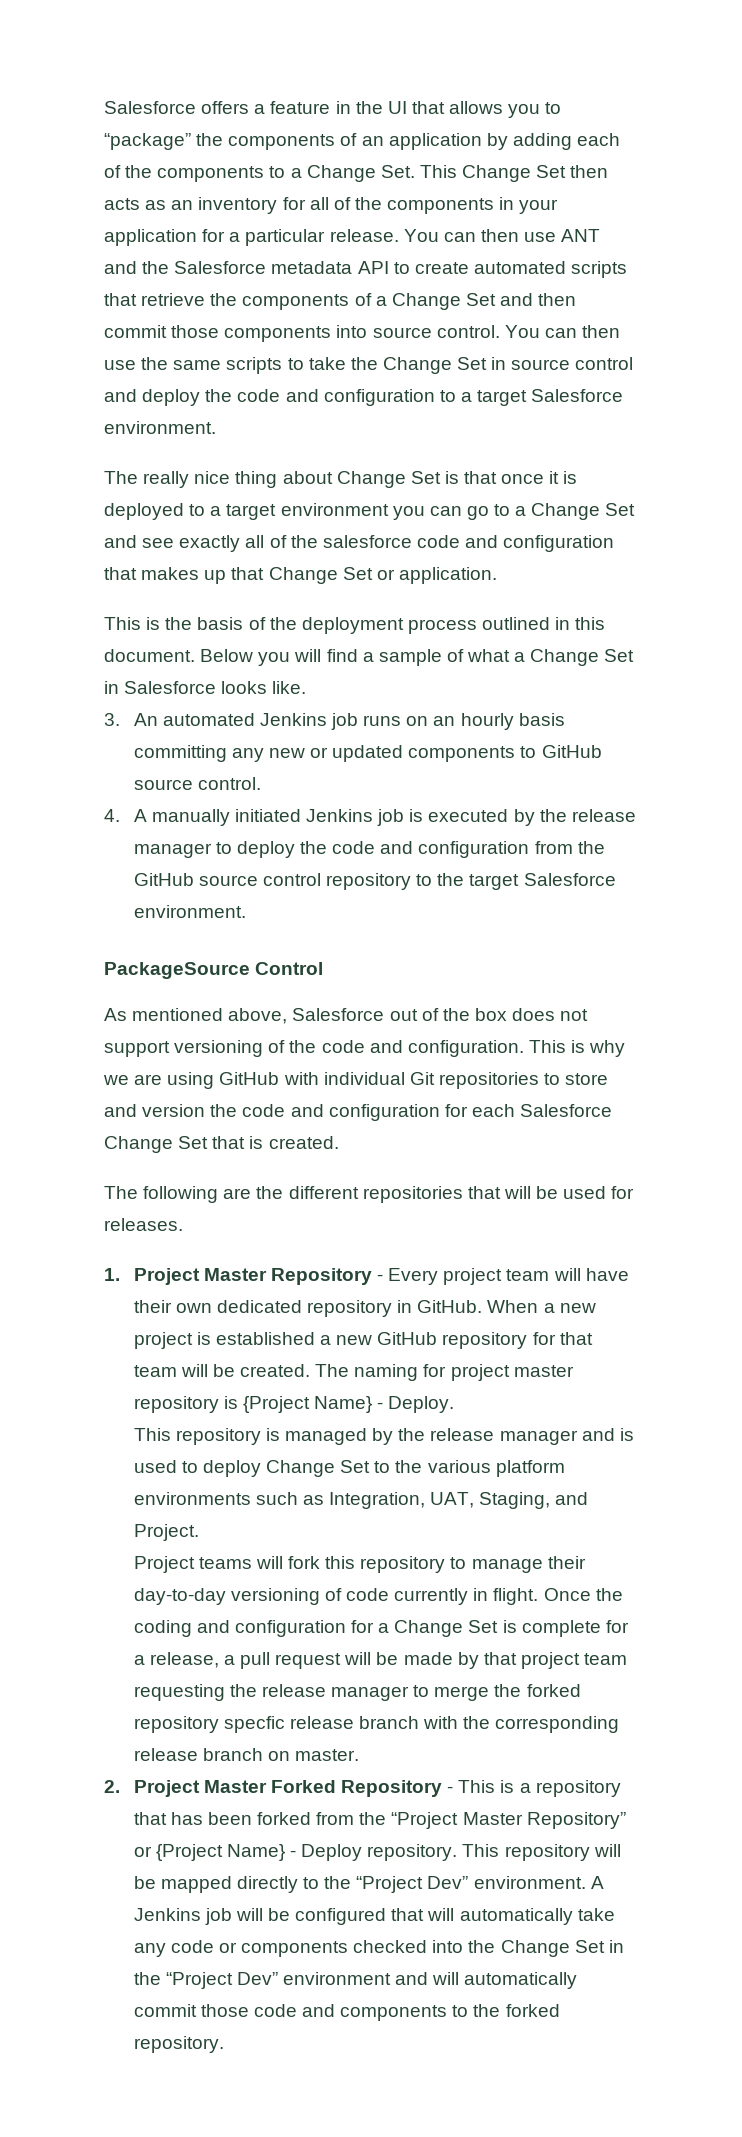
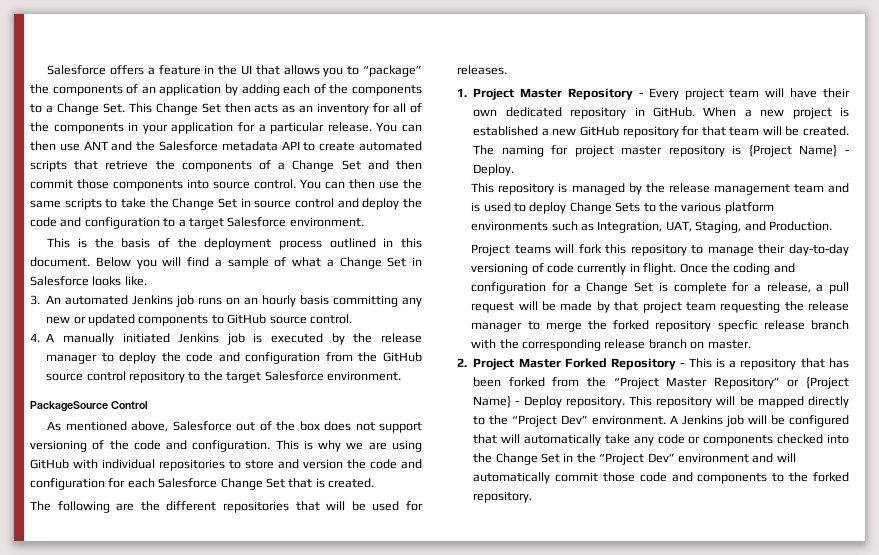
- The really nice thing about Change Set is that once it is deployed to a target environment you can go to a Change Set and see exactly all of the salesforce code and configuration that makes up that Change Set or application.
- This is why we are using GitHub with individual Git repositories to store and version the code and configuration for each Salesforce Change Set that is created.
+ This is why we are using GitHub with individual repositories to store and version the code and configuration for each Salesforce Change Set that is created.
- This repository is managed by the release manager and is used to deploy Change Set to the various platform environments such as Integration, UAT, Staging, and Project.
+ This repository is managed by the release management team and is used to deploy Change Sets to the various platform environments such as Integration, UAT, Staging, and Production.

